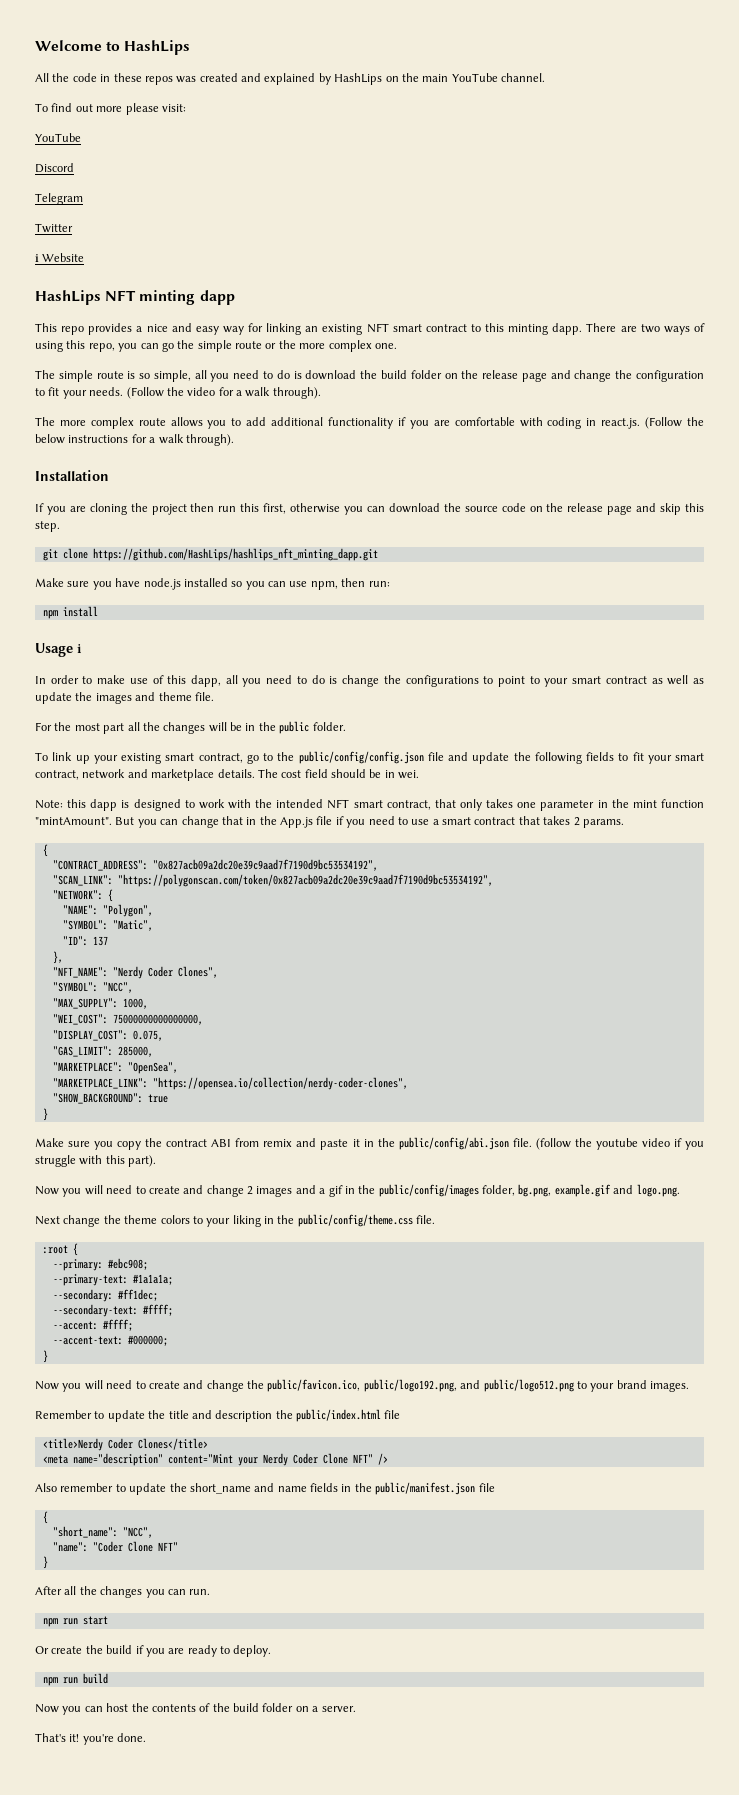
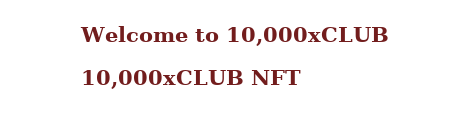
- Welcome to HashLips
- All the code in these repos was created and explained by HashLips on the main YouTube channel.
- To find out more please visit:
- YouTube
- Discord
- Telegram
- Twitter
- ℹ Website
- HashLips NFT minting dapp
- This repo provides a nice and easy way for linking an existing NFT smart contract to this minting dapp. There are two ways of using this repo, you can go the simple route or the more complex one.
- The simple route is so simple, all you need to do is download the build folder on the release page and change the configuration to fit your needs. (Follow the video for a walk through).
- The more complex route allows you to add additional functionality if you are comfortable with coding in react.js. (Follow the below instructions for a walk through).
- Installation
- If you are cloning the project then run this first, otherwise you can download the source code on the release page and skip this step.
- git clone https://github.com/HashLips/hashlips_nft_minting_dapp.git
- Make sure you have node.js installed so you can use npm, then run:
- npm install
- Usage ℹ
- In order to make use of this dapp, all you need to do is change the configurations to point to your smart contract as well as update the images and theme file.
- For the most part all the changes will be in the public folder.
- To link up your existing smart contract, go to the public/config/config.json file and update the following fields to fit your smart contract, network and marketplace details. The cost field should be in wei.
- Note: this dapp is designed to work with the intended NFT smart contract, that only takes one parameter in the mint function "mintAmount". But you can change that in the App.js file if you need to use a smart contract that takes 2 params.
- {
- "CONTRACT_ADDRESS": "0x827acb09a2dc20e39c9aad7f7190d9bc53534192",
- "SCAN_LINK": "https://polygonscan.com/token/0x827acb09a2dc20e39c9aad7f7190d9bc53534192",
- "NETWORK": {
- "NAME": "Polygon",
- "SYMBOL": "Matic",
- "ID": 137
- },
- "NFT_NAME": "Nerdy Coder Clones",
- "SYMBOL": "NCC",
- "MAX_SUPPLY": 1000,
- "WEI_COST": 75000000000000000,
- "DISPLAY_COST": 0.075,
- "GAS_LIMIT": 285000,
- "MARKETPLACE": "OpenSea",
- "MARKETPLACE_LINK": "https://opensea.io/collection/nerdy-coder-clones",
- "SHOW_BACKGROUND": true
- }
- Make sure you copy the contract ABI from remix and paste it in the public/config/abi.json file. (follow the youtube video if you struggle with this part).
- Now you will need to create and change 2 images and a gif in the public/config/images folder, bg.png, example.gif and logo.png.
- Next change the theme colors to your liking in the public/config/theme.css file.
- :root {
- --primary: #ebc908;
- --primary-text: #1a1a1a;
- --secondary: #ff1dec;
- --secondary-text: #ffff;
- --accent: #ffff;
- --accent-text: #000000;
- }
- Now you will need to create and change the public/favicon.ico, public/logo192.png, and public/logo512.png to your brand images.
- Remember to update the title and description the public/index.html file
- <title>Nerdy Coder Clones</title>
- <meta name="description" content="Mint your Nerdy Coder Clone NFT" />
- Also remember to update the short_name and name fields in the public/manifest.json file
- {
- "short_name": "NCC",
- "name": "Coder Clone NFT"
- }
- After all the changes you can run.
- npm run start
- Or create the build if you are ready to deploy.
- npm run build
- Now you can host the contents of the build folder on a server.
- That's it! you're done.
+ Welcome to 10,000xCLUB
+ 10,000xCLUB NFT

